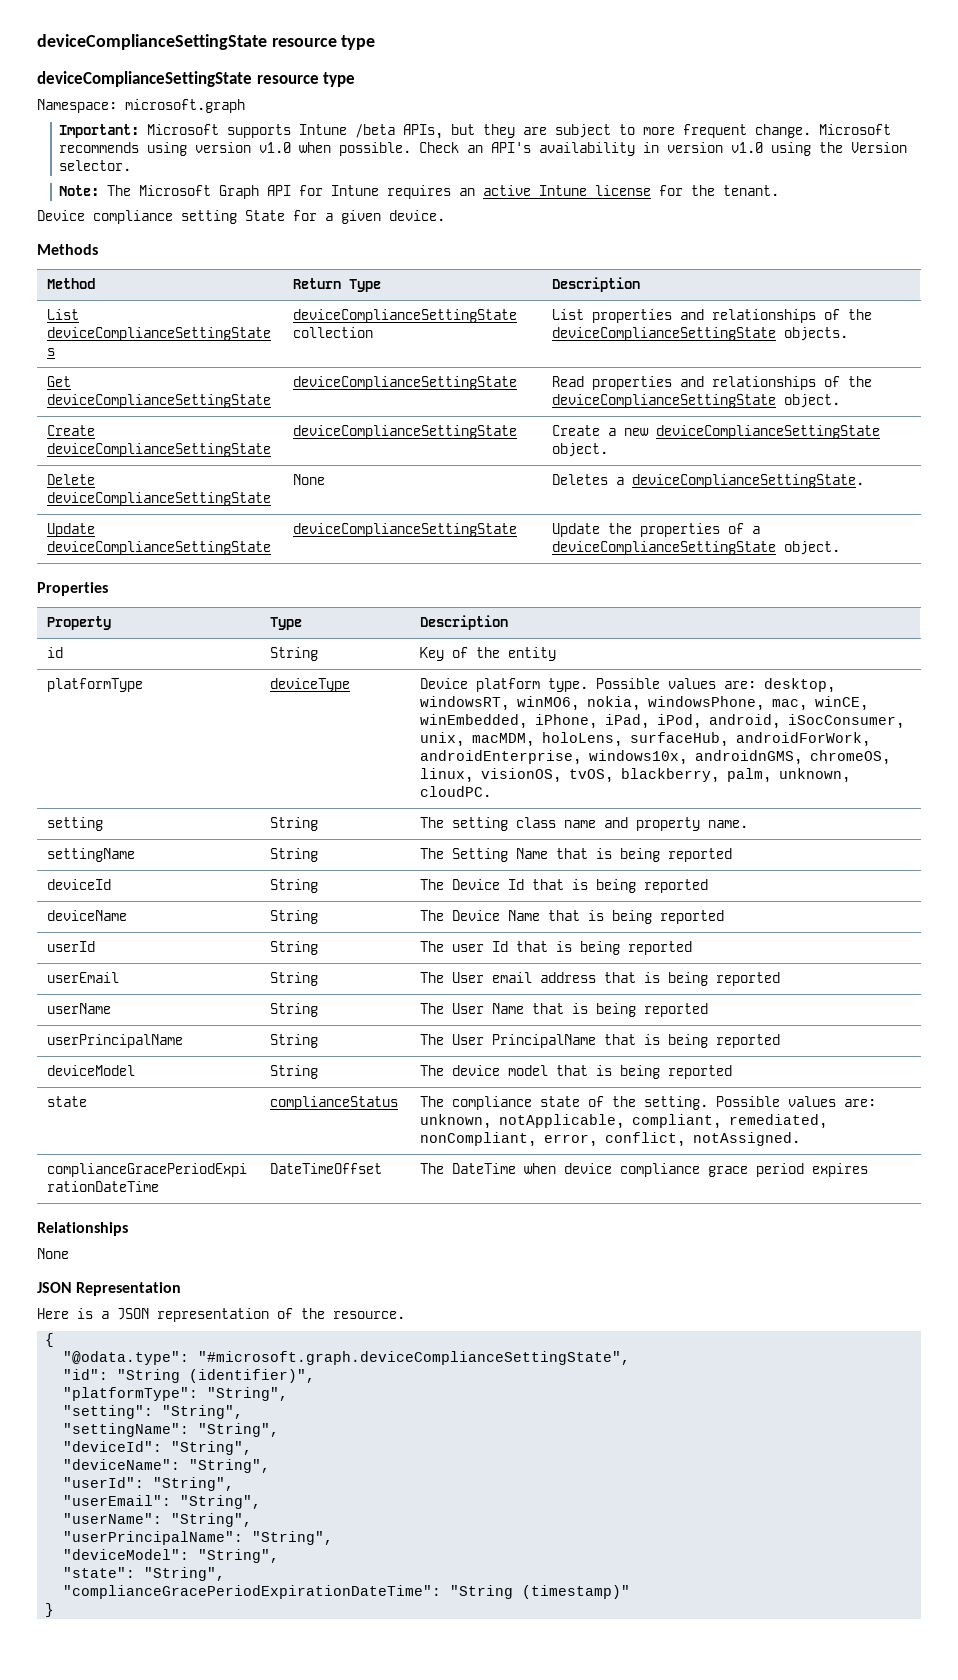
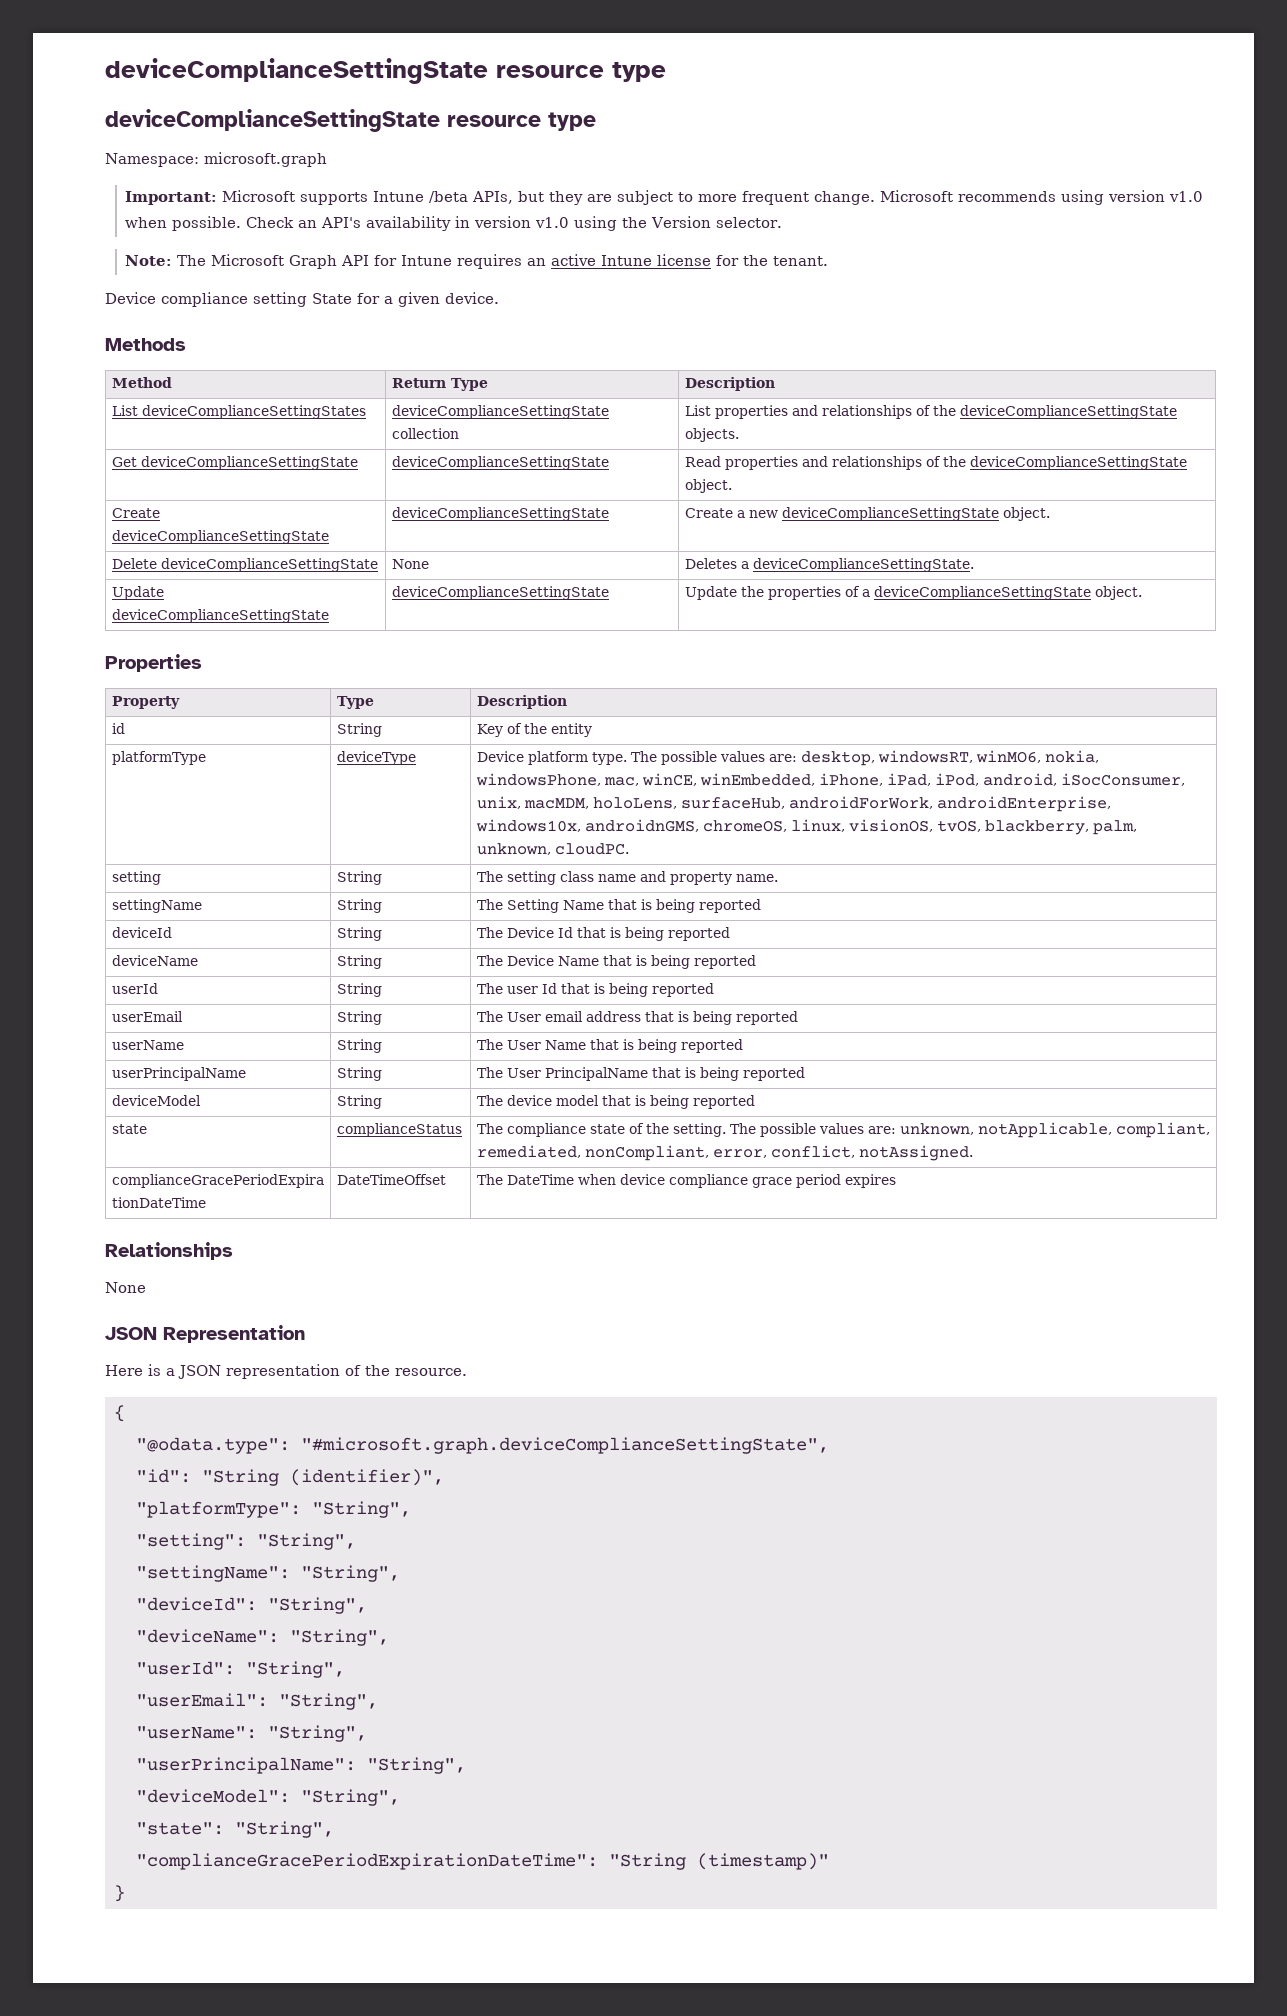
- platformType | deviceType | Device platform type. Possible values are: desktop, windowsRT, winMO6, nokia, windowsPhone, mac, winCE, winEmbedded, iPhone, iPad, iPod, android, iSocConsumer, unix, macMDM, holoLens, surfaceHub, androidForWork, androidEnterprise, windows10x, androidnGMS, chromeOS, linux, visionOS, tvOS, blackberry, palm, unknown, cloudPC.
+ platformType | deviceType | Device platform type. The possible values are: desktop, windowsRT, winMO6, nokia, windowsPhone, mac, winCE, winEmbedded, iPhone, iPad, iPod, android, iSocConsumer, unix, macMDM, holoLens, surfaceHub, androidForWork, androidEnterprise, windows10x, androidnGMS, chromeOS, linux, visionOS, tvOS, blackberry, palm, unknown, cloudPC.
- state | complianceStatus | The compliance state of the setting. Possible values are: unknown, notApplicable, compliant, remediated, nonCompliant, error, conflict, notAssigned.
+ state | complianceStatus | The compliance state of the setting. The possible values are: unknown, notApplicable, compliant, remediated, nonCompliant, error, conflict, notAssigned.

